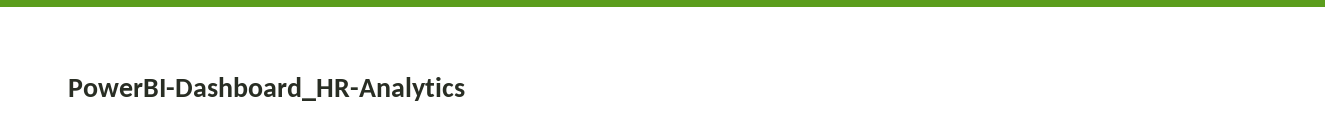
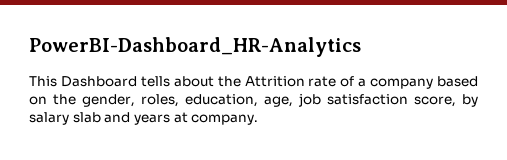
+ This Dashboard tells about the Attrition rate of a company based on the gender, roles, education, age, job satisfaction score, by salary slab and years at company.

